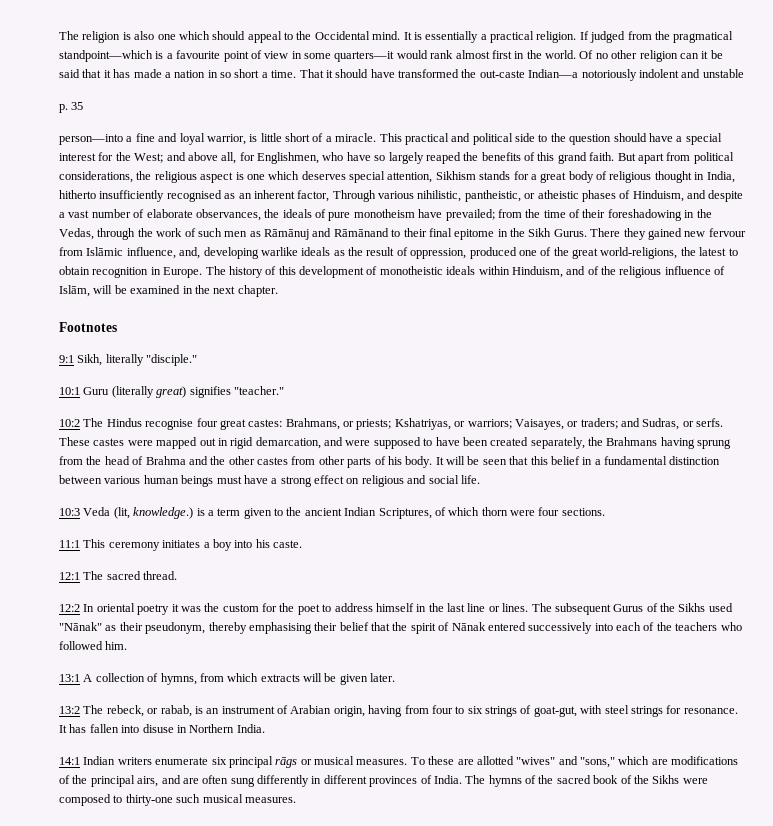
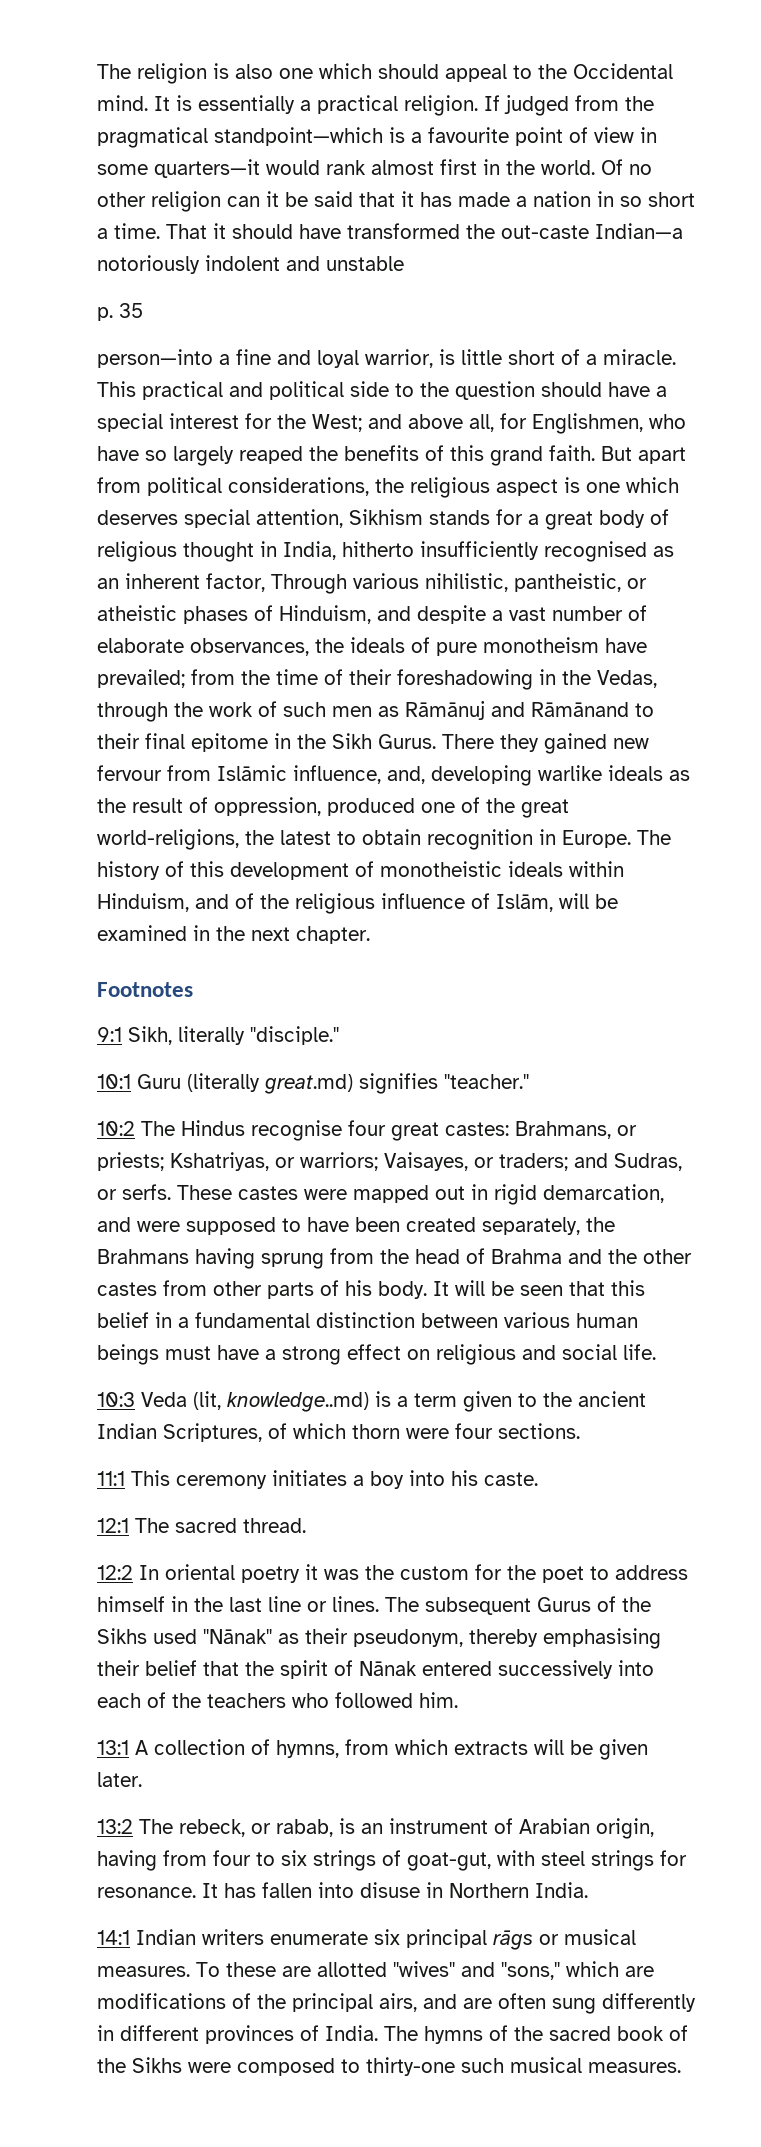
- 10:1 Guru (literally great) signifies "teacher."
+ 10:1 Guru (literally great.md) signifies "teacher."
- 10:3 Veda (lit, knowledge.) is a term given to the ancient Indian Scriptures, of which thorn were four sections.
+ 10:3 Veda (lit, knowledge..md) is a term given to the ancient Indian Scriptures, of which thorn were four sections.

